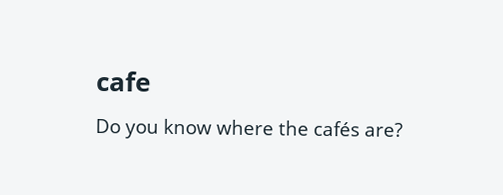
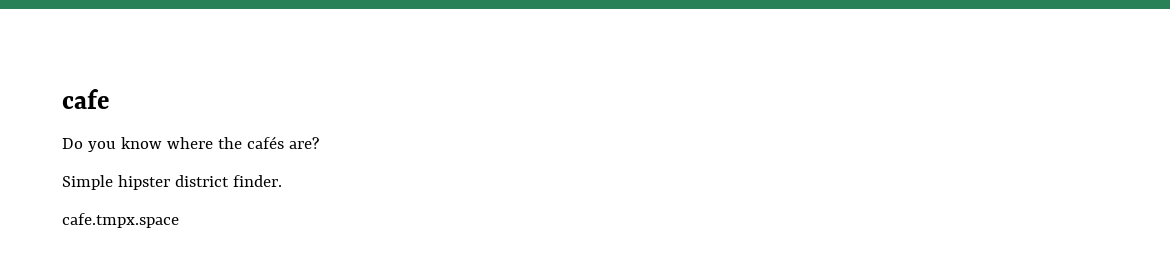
+ Simple hipster district finder.
+ cafe.tmpx.space

